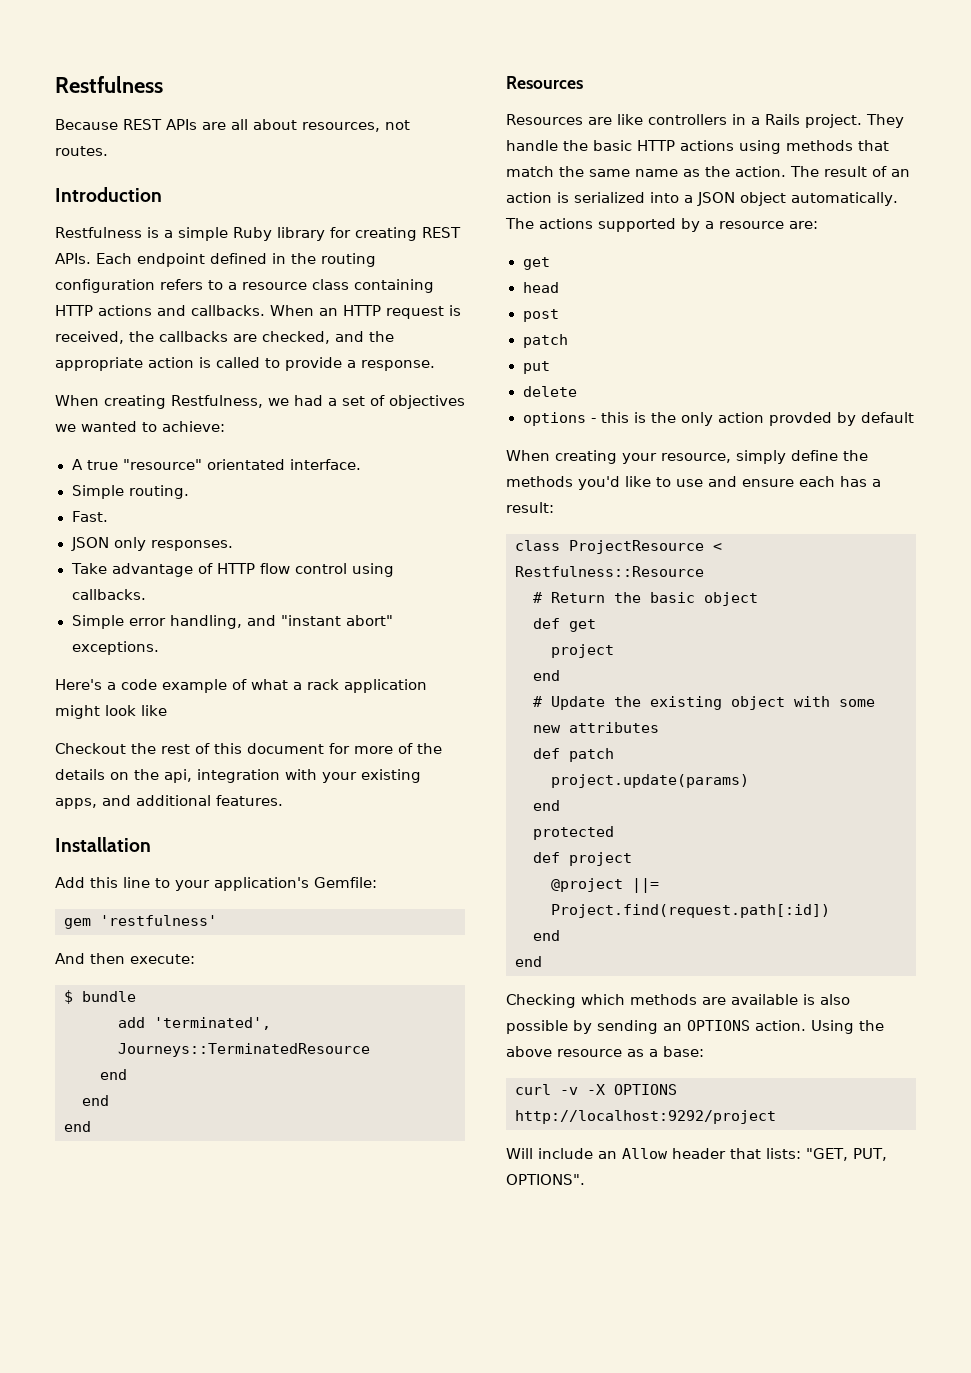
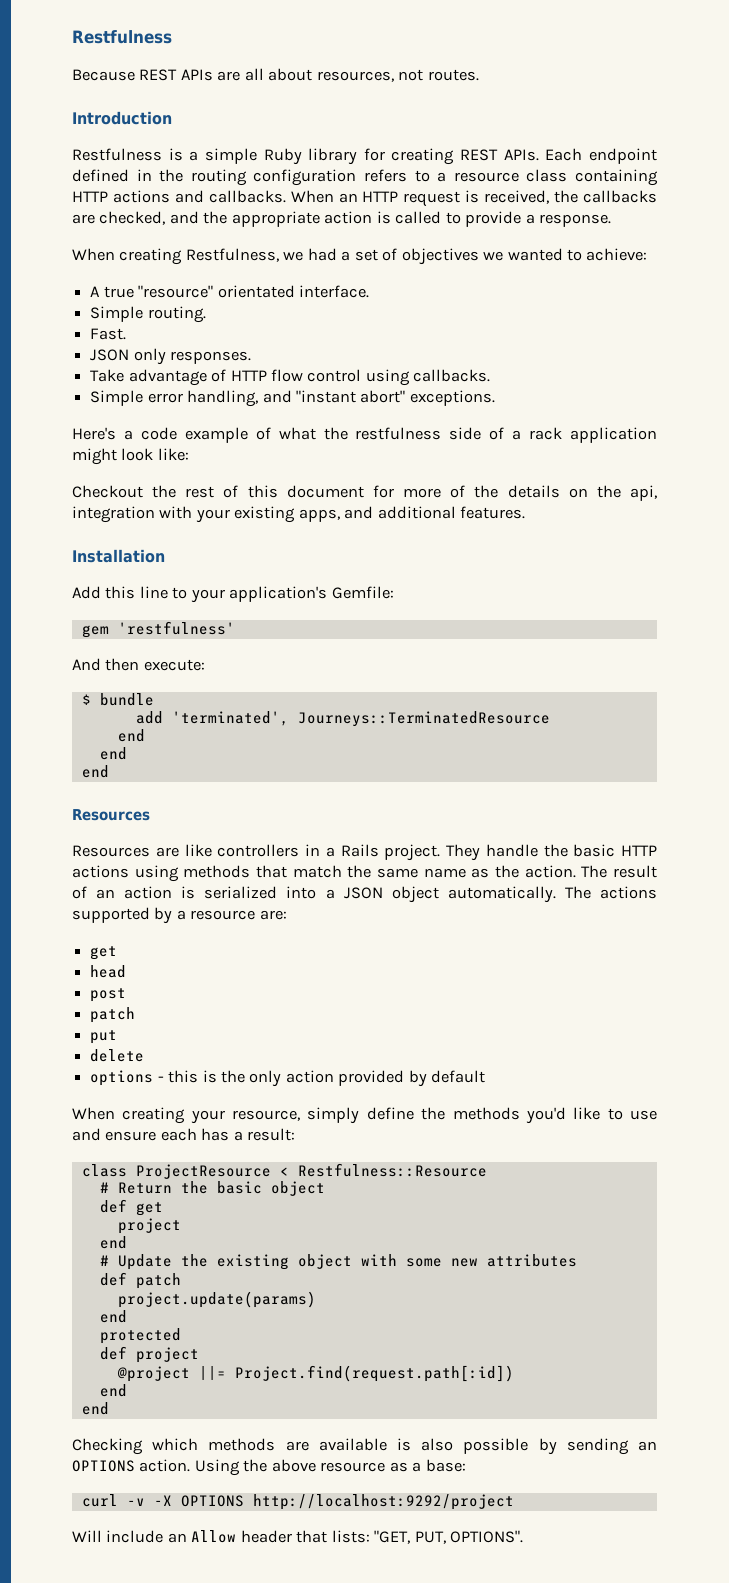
- Here's a code example of what a rack application might look like
+ Here's a code example of what the restfulness side of a rack application might look like:
- options - this is the only action provded by default
+ options - this is the only action provided by default

